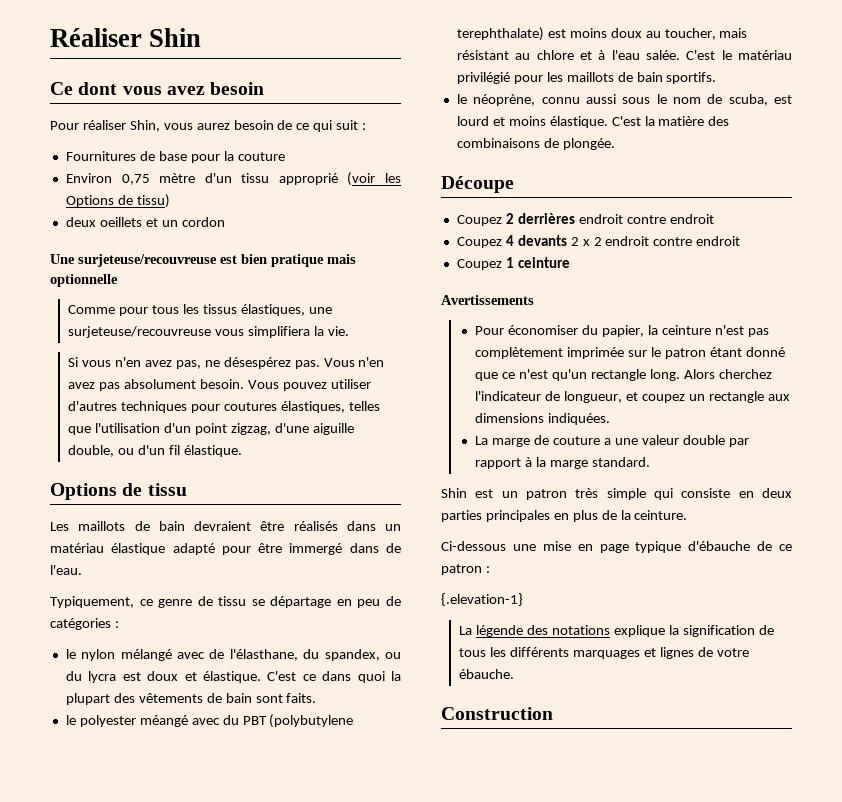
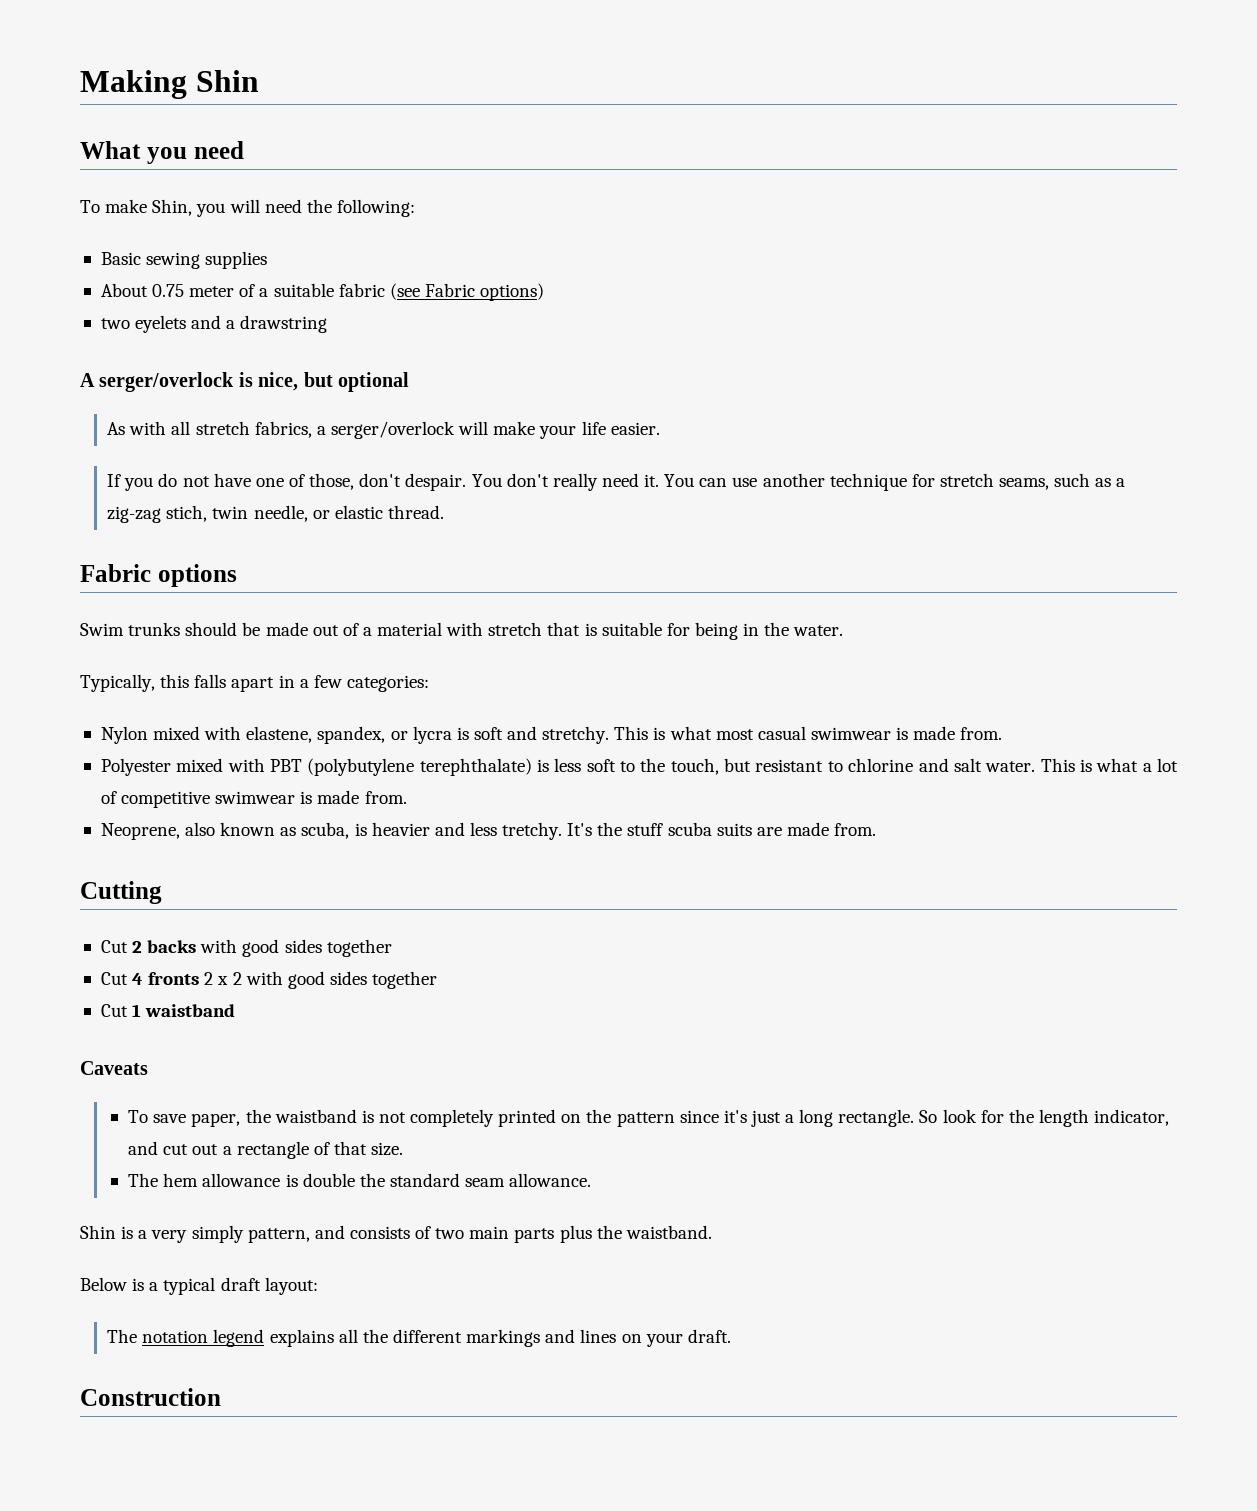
- Réaliser Shin
+ Making Shin
- Ce dont vous avez besoin
- Pour réaliser Shin, vous aurez besoin de ce qui suit :
- Fournitures de base pour la couture
- Environ 0,75 mètre d'un tissu approprié (voir les Options de tissu)
- deux oeillets et un cordon
- Une surjeteuse/recouvreuse est bien pratique mais optionnelle
- Comme pour tous les tissus élastiques, une surjeteuse/recouvreuse vous simplifiera la vie.
- Si vous n'en avez pas, ne désespérez pas. Vous n'en avez pas absolument besoin. Vous pouvez utiliser d'autres techniques pour coutures élastiques, telles que l'utilisation d'un point zigzag, d'une aiguille double, ou d'un fil élastique.
- Options de tissu
- Les maillots de bain devraient être réalisés dans un matériau élastique adapté pour être immergé dans de l'eau.
- Typiquement, ce genre de tissu se départage en peu de catégories :
- le nylon mélangé avec de l'élasthane, du spandex, ou du lycra est doux et élastique. C'est ce dans quoi la plupart des vêtements de bain sont faits.
- le polyester méangé avec du PBT (polybutylene terephthalate) est moins doux au toucher, mais résistant au chlore et à l'eau salée. C'est le matériau privilégié pour les maillots de bain sportifs.
- le néoprène, connu aussi sous le nom de scuba, est lourd et moins élastique. C'est la matière des combinaisons de plongée.
- Découpe
- Coupez 2 derrières endroit contre endroit
- Coupez 4 devants 2 x 2 endroit contre endroit
- Coupez 1 ceinture
- Avertissements
- Pour économiser du papier, la ceinture n'est pas complètement imprimée sur le patron étant donné que ce n'est qu'un rectangle long. Alors cherchez l'indicateur de longueur, et coupez un rectangle aux dimensions indiquées.
- La marge de couture a une valeur double par rapport à la marge standard.
- Shin est un patron très simple qui consiste en deux parties principales en plus de la ceinture.
- Ci-dessous une mise en page typique d'ébauche de ce patron :
- {.elevation-1}
- La légende des notations explique la signification de tous les différents marquages et lignes de votre ébauche.
+ What you need
+ To make Shin, you will need the following:
+ Basic sewing supplies
+ About 0.75 meter of a suitable fabric (see Fabric options)
+ two eyelets and a drawstring
+ A serger/overlock is nice, but optional
+ As with all stretch fabrics, a serger/overlock will make your life easier.
+ If you do not have one of those, don't despair. You don't really need it. You can use another technique for stretch seams, such as a zig-zag stich, twin needle, or elastic thread.
+ Fabric options
+ Swim trunks should be made out of a material with stretch that is suitable for being in the water.
+ Typically, this falls apart in a few categories:
+ Nylon mixed with elastene, spandex, or lycra is soft and stretchy. This is what most casual swimwear is made from.
+ Polyester mixed with PBT (polybutylene terephthalate) is less soft to the touch, but resistant to chlorine and salt water. This is what a lot of competitive swimwear is made from.
+ Neoprene, also known as scuba, is heavier and less tretchy. It's the stuff scuba suits are made from.
+ Cutting
+ Cut 2 backs with good sides together
+ Cut 4 fronts 2 x 2 with good sides together
+ Cut 1 waistband
+ Caveats
+ To save paper, the waistband is not completely printed on the pattern since it's just a long rectangle. So look for the length indicator, and cut out a rectangle of that size.
+ The hem allowance is double the standard seam allowance.
+ Shin is a very simply pattern, and consists of two main parts plus the waistband.
+ Below is a typical draft layout:
+ The notation legend explains all the different markings and lines on your draft.

